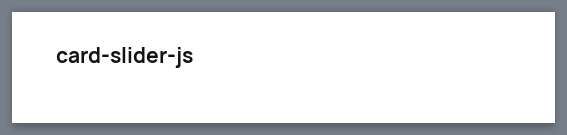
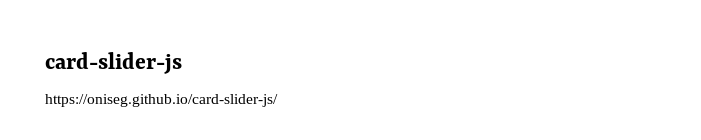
+ https://oniseg.github.io/card-slider-js/

